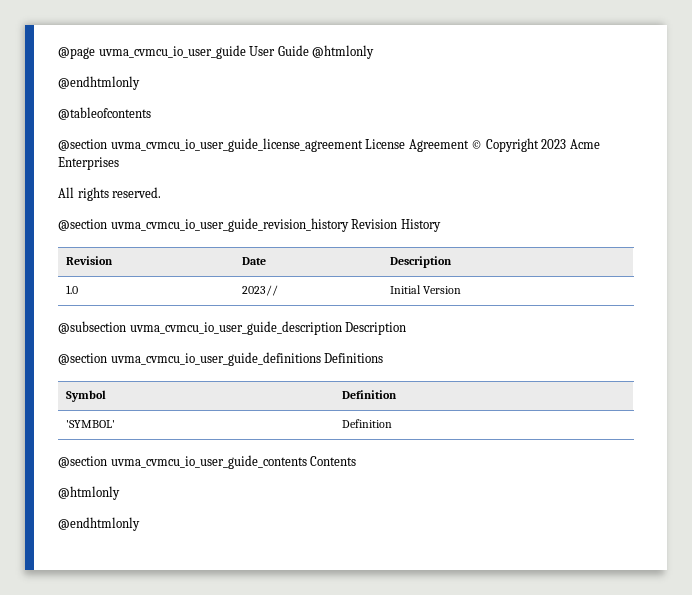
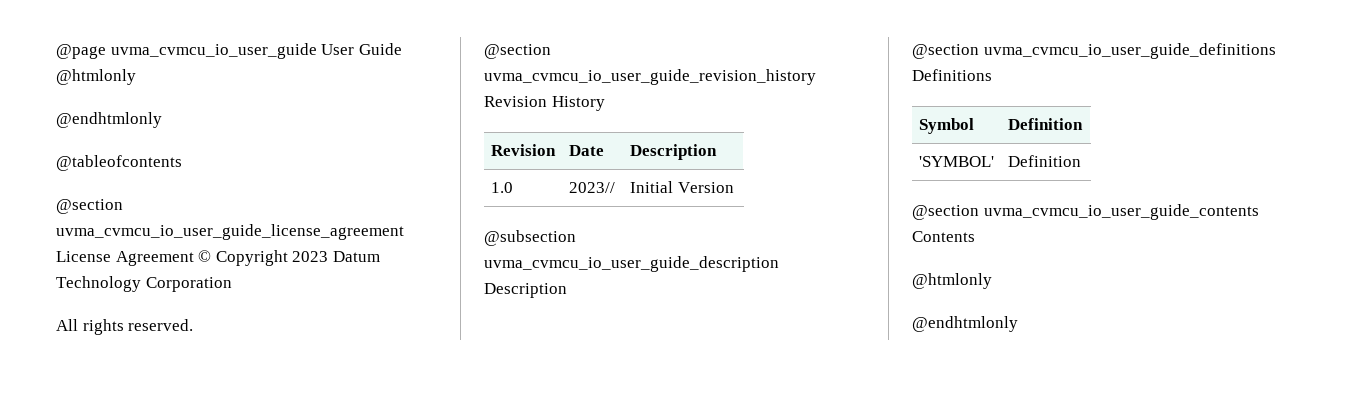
- @section uvma_cvmcu_io_user_guide_license_agreement License Agreement © Copyright 2023 Acme Enterprises
+ @section uvma_cvmcu_io_user_guide_license_agreement License Agreement © Copyright 2023 Datum Technology Corporation

